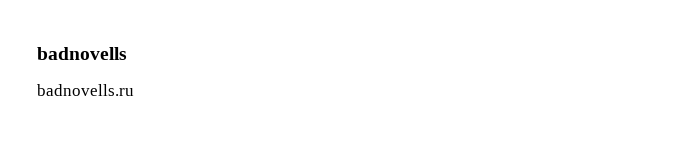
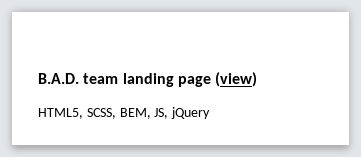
- badnovells
- badnovells.ru
+ B.A.D. team landing page (view)
+ HTML5, SCSS, BEM, JS, jQuery

